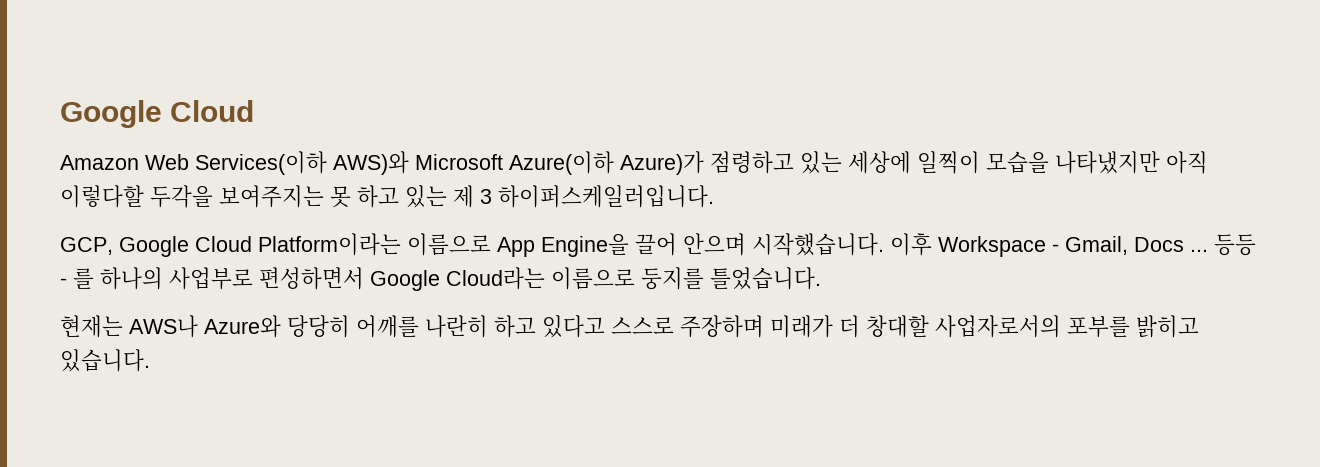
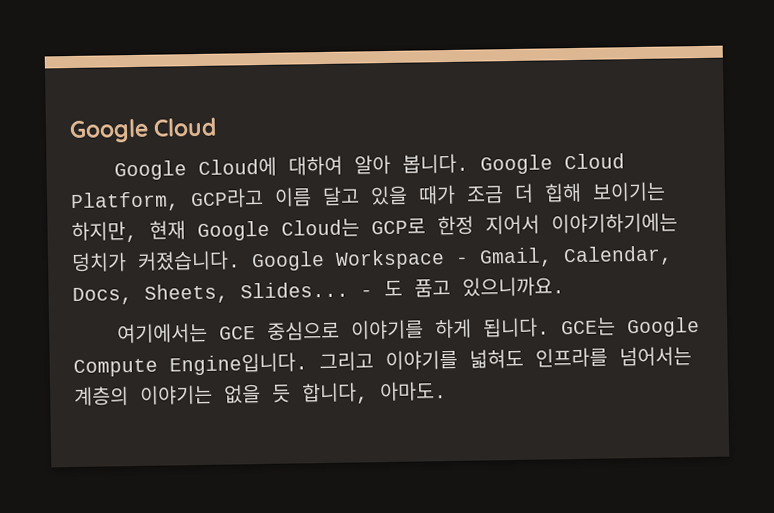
- Amazon Web Services(이하 AWS)와 Microsoft Azure(이하 Azure)가 점령하고 있는 세상에 일찍이 모습을 나타냈지만 아직 이렇다할 두각을 보여주지는 못 하고 있는 제 3 하이퍼스케일러입니다.
- GCP, Google Cloud Platform이라는 이름으로 App Engine을 끌어 안으며 시작했습니다. 이후 Workspace - Gmail, Docs ... 등등 - 를 하나의 사업부로 편성하면서 Google Cloud라는 이름으로 둥지를 틀었습니다.
- 현재는 AWS나 Azure와 당당히 어깨를 나란히 하고 있다고 스스로 주장하며 미래가 더 창대할 사업자로서의 포부를 밝히고 있습니다.
+ Google Cloud에 대하여 알아 봅니다. Google Cloud Platform, GCP라고 이름 달고 있을 때가 조금 더 힙해 보이기는 하지만, 현재 Google Cloud는 GCP로 한정 지어서 이야기하기에는 덩치가 커졌습니다. Google Workspace - Gmail, Calendar, Docs, Sheets, Slides... - 도 품고 있으니까요.
+ 여기에서는 GCE 중심으로 이야기를 하게 됩니다. GCE는 Google Compute Engine입니다. 그리고 이야기를 넓혀도 인프라를 넘어서는 계층의 이야기는 없을 듯 합니다, 아마도.

